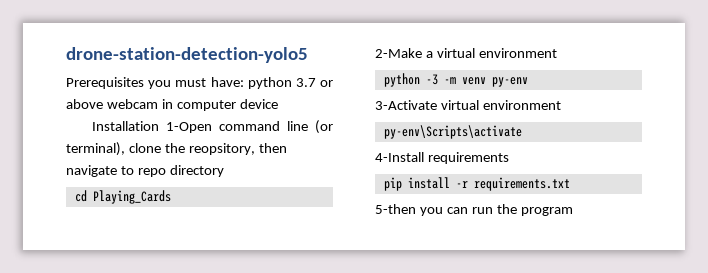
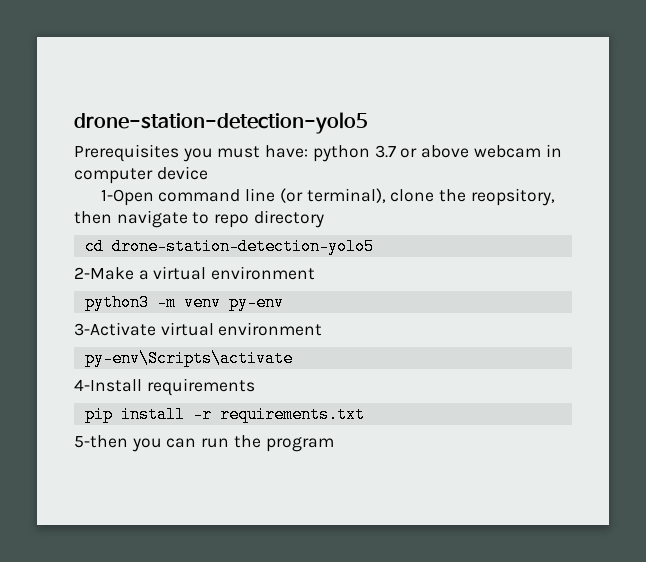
- Installation 1-Open command line (or terminal), clone the reopsitory, then navigate to repo directory
+ 1-Open command line (or terminal), clone the reopsitory, then navigate to repo directory
- cd Playing_Cards
+ cd drone-station-detection-yolo5
- python -3 -m venv py-env
+ python3 -m venv py-env

